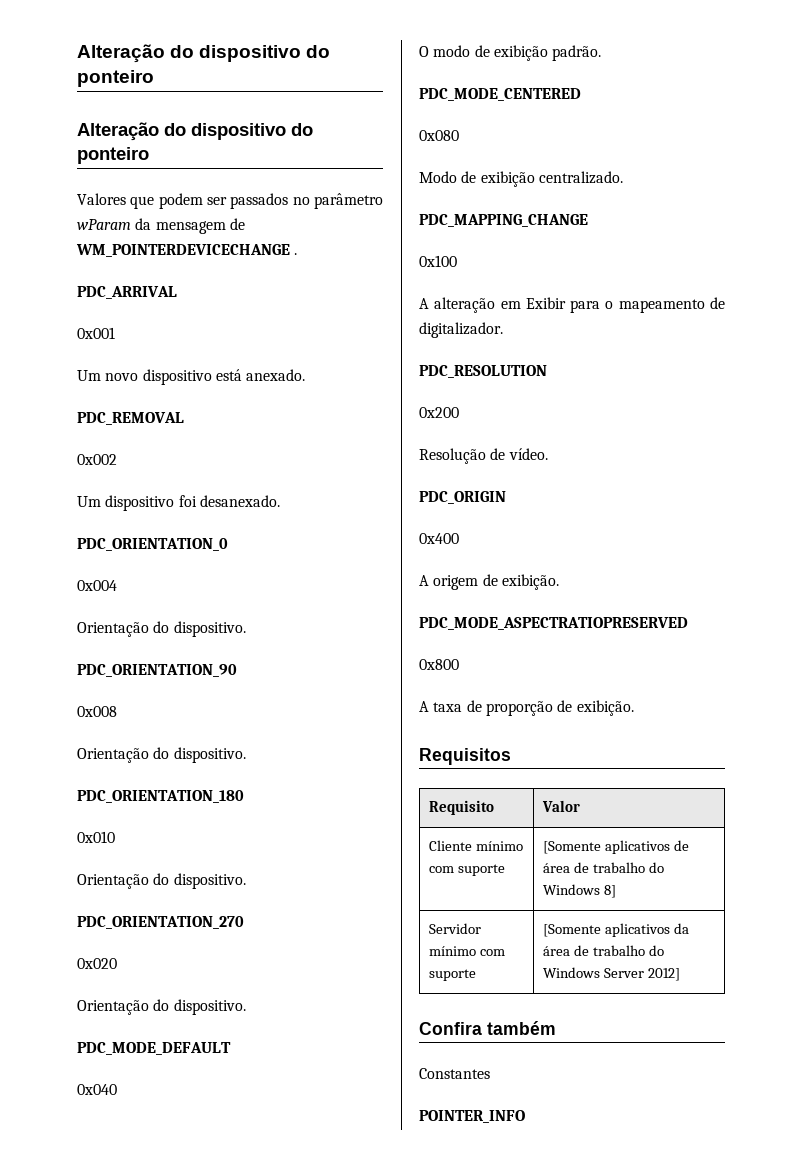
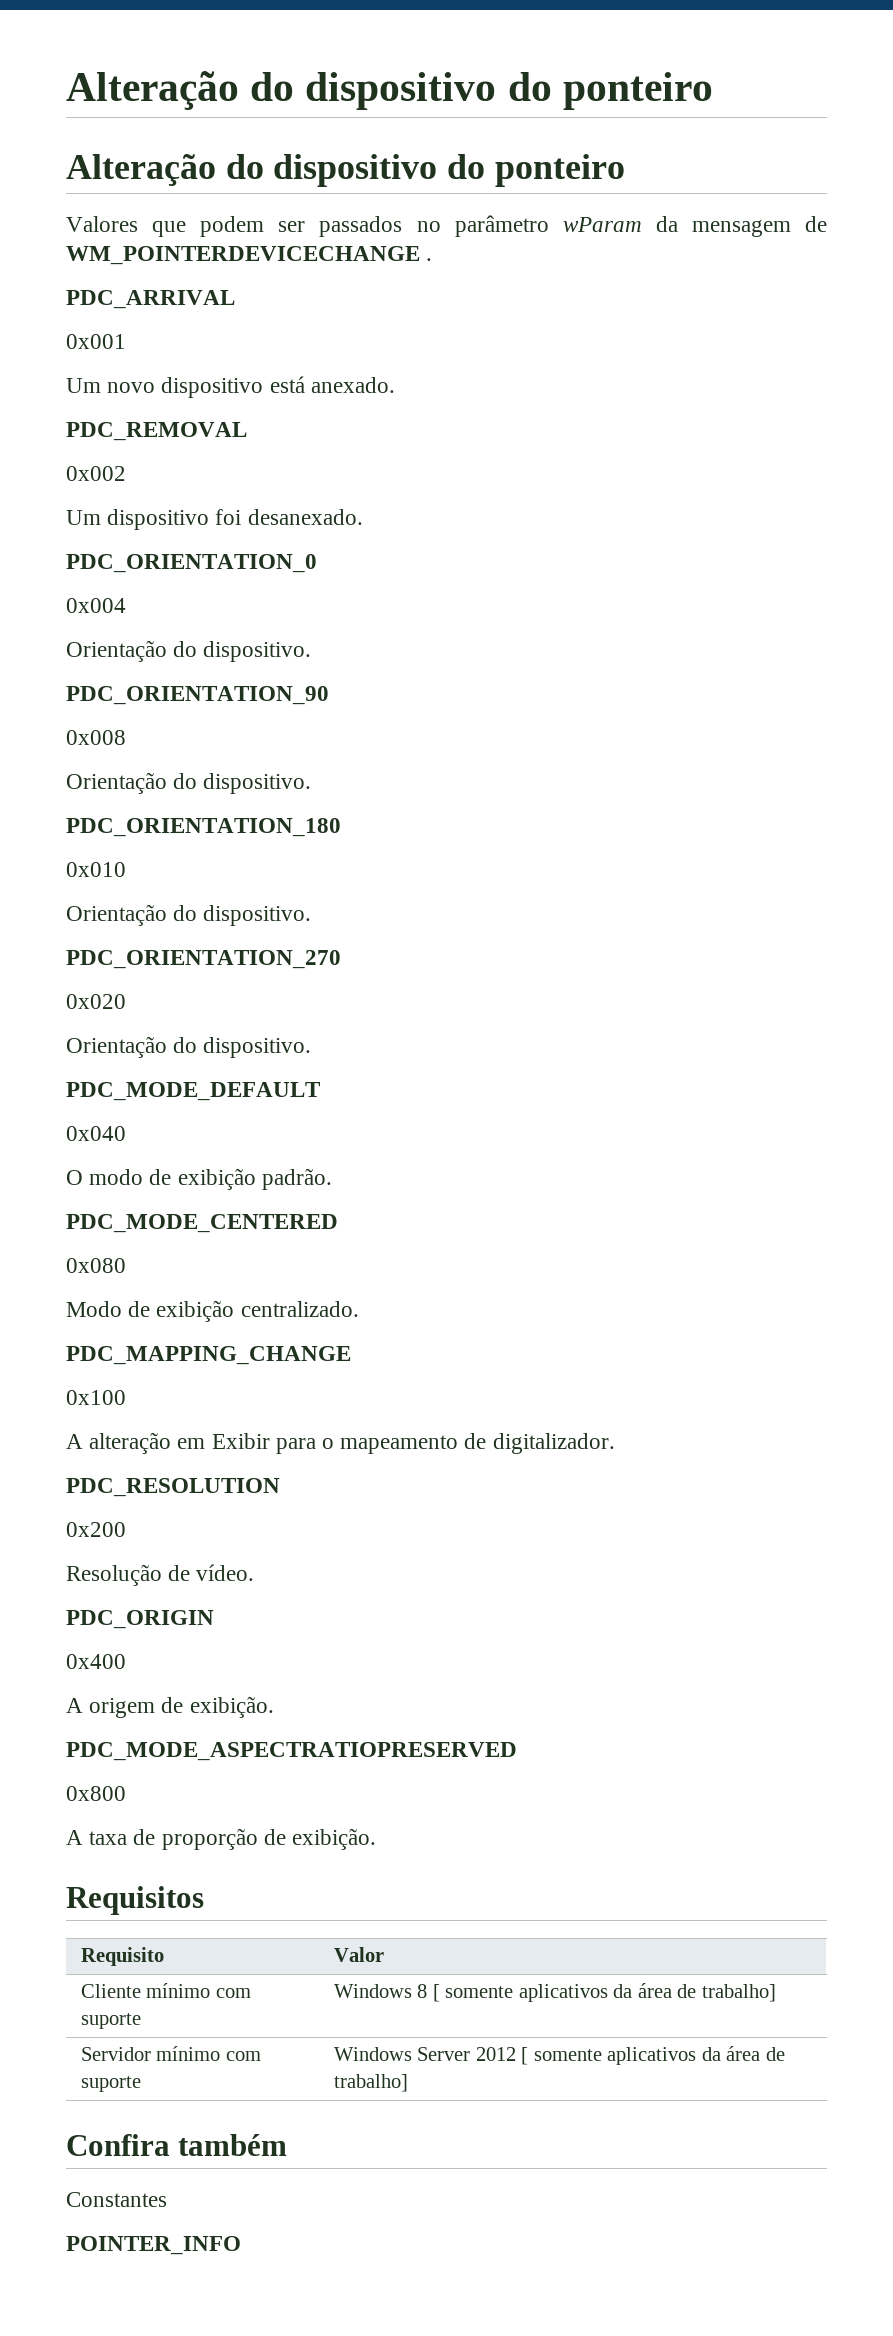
- Cliente mínimo com suporte | [Somente aplicativos de área de trabalho do Windows 8]
- Servidor mínimo com suporte | [Somente aplicativos da área de trabalho do Windows Server 2012]
+ Cliente mínimo com suporte | Windows 8 [ somente aplicativos da área de trabalho]
+ Servidor mínimo com suporte | Windows Server 2012 [ somente aplicativos da área de trabalho]

